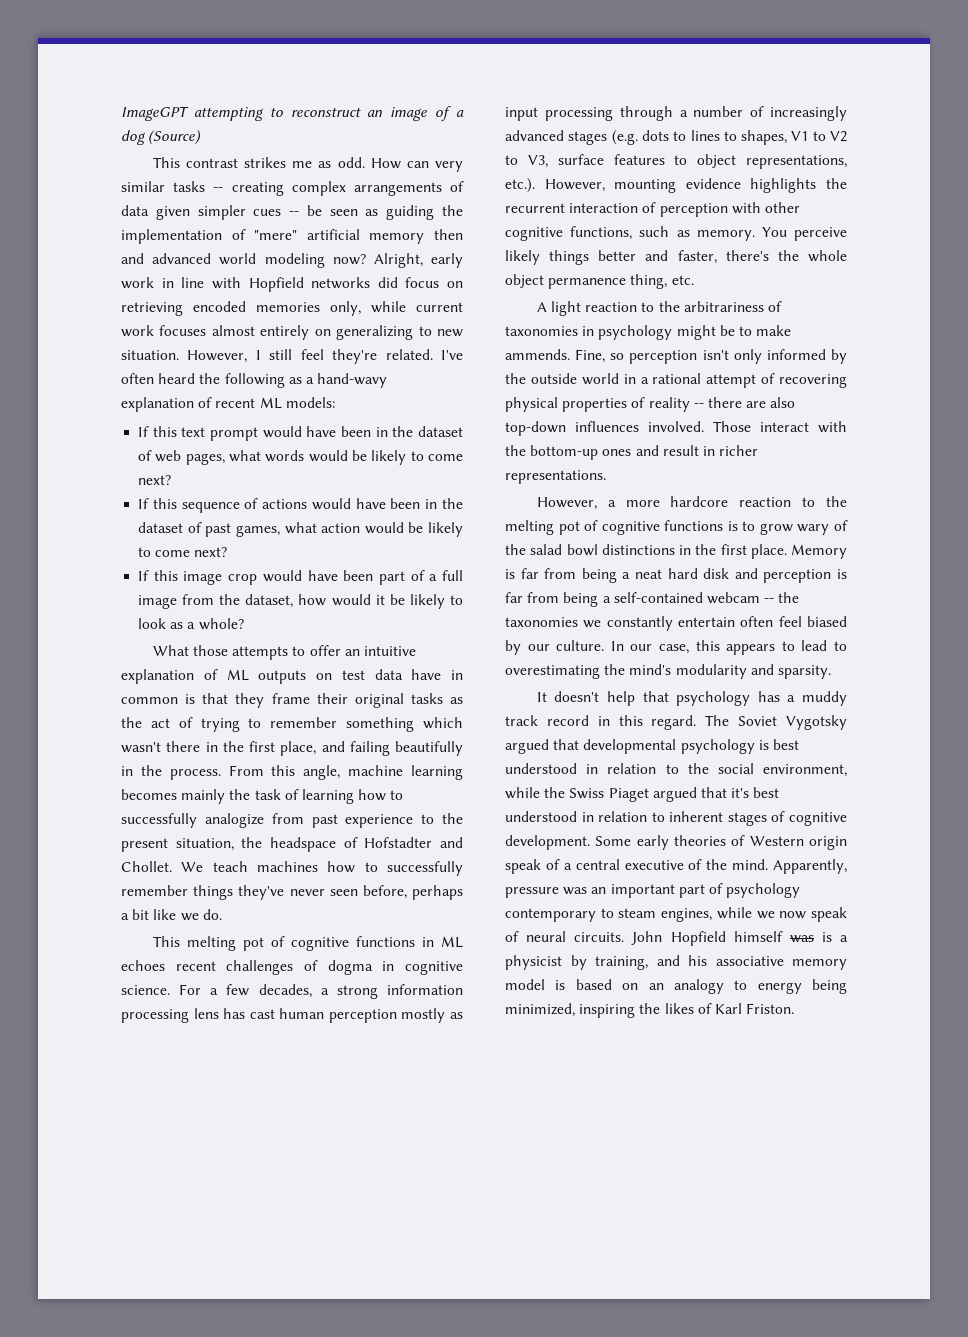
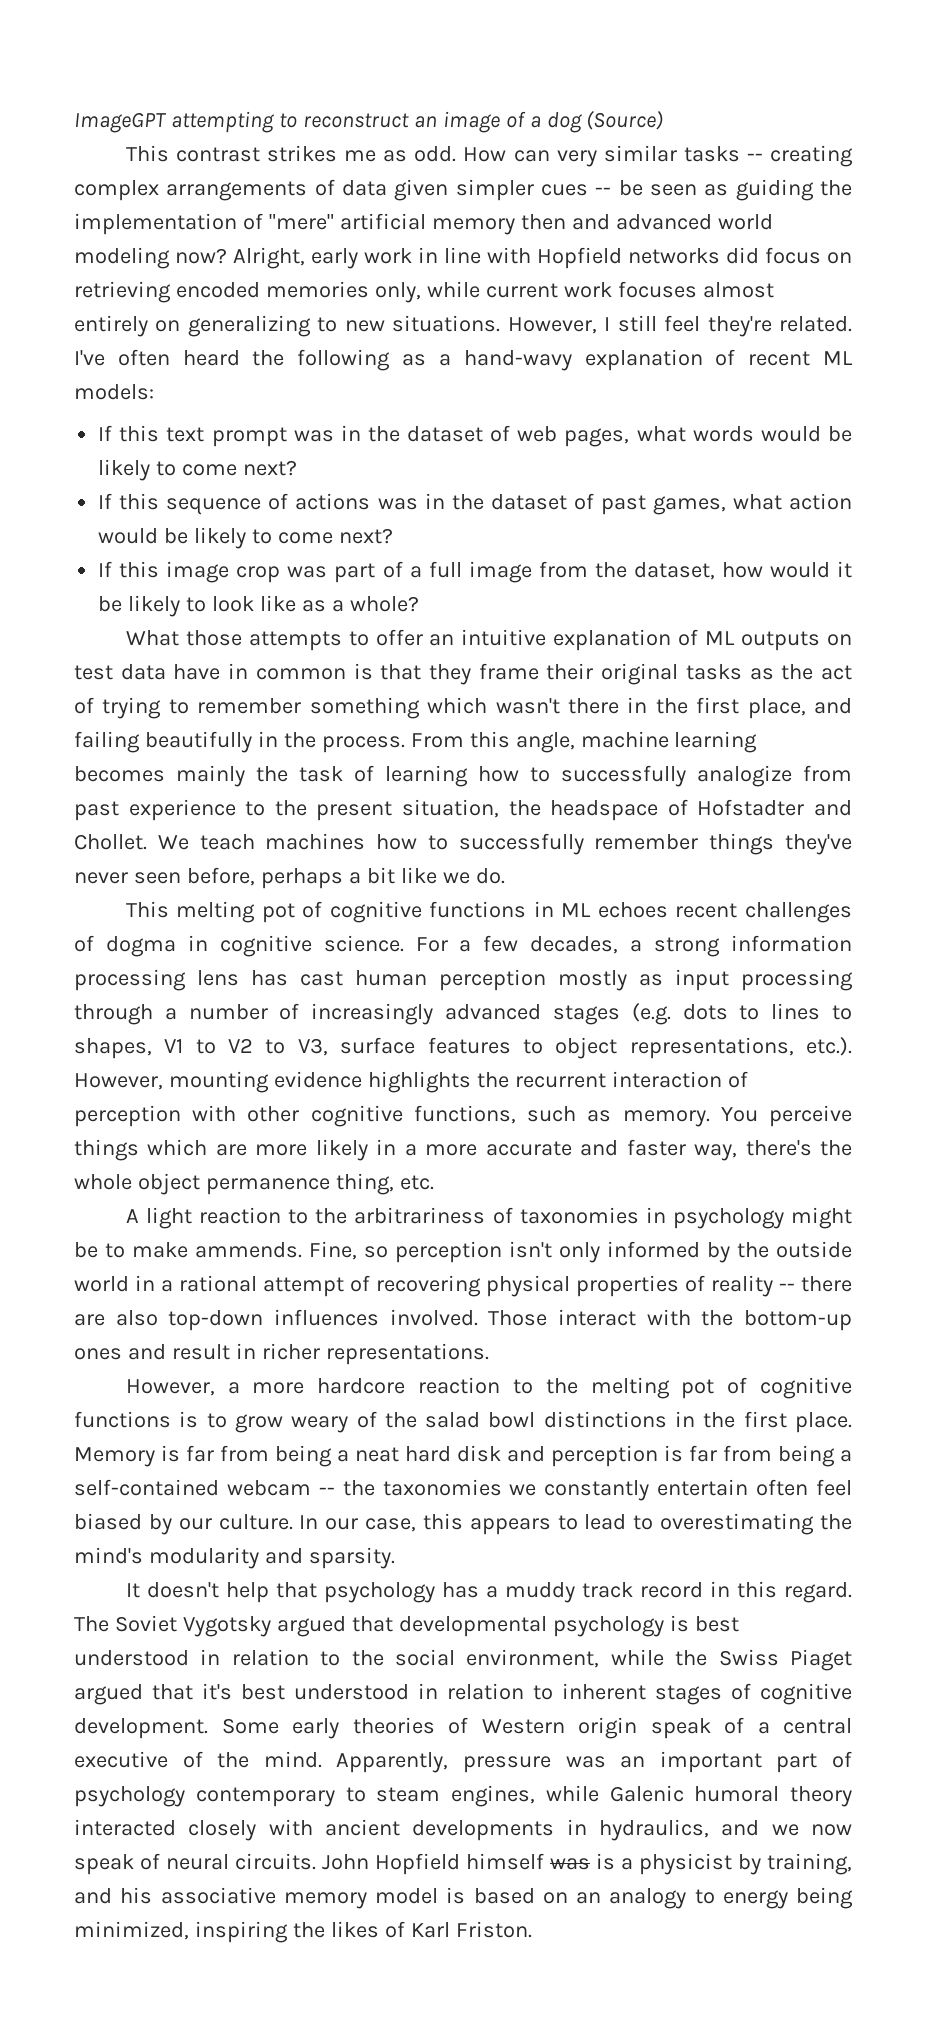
- Alright, early work in line with Hopfield networks did focus on retrieving encoded memories only, while current work focuses almost entirely on generalizing to new situation.
+ Alright, early work in line with Hopfield networks did focus on retrieving encoded memories only, while current work focuses almost entirely on generalizing to new situations.
- If this text prompt would have been in the dataset of web pages, what words would be likely to come next?
+ If this text prompt was in the dataset of web pages, what words would be likely to come next?
- If this sequence of actions would have been in the dataset of past games, what action would be likely to come next?
+ If this sequence of actions was in the dataset of past games, what action would be likely to come next?
- If this image crop would have been part of a full image from the dataset, how would it be likely to look as a whole?
+ If this image crop was part of a full image from the dataset, how would it be likely to look like as a whole?
- You perceive likely things better and faster, there's the whole object permanence thing, etc.
+ You perceive things which are more likely in a more accurate and faster way, there's the whole object permanence thing, etc.
- However, a more hardcore reaction to the melting pot of cognitive functions is to grow wary of the salad bowl distinctions in the first place.
+ However, a more hardcore reaction to the melting pot of cognitive functions is to grow weary of the salad bowl distinctions in the first place.
- Apparently, pressure was an important part of psychology contemporary to steam engines, while we now speak of neural circuits.
+ Apparently, pressure was an important part of psychology contemporary to steam engines, while Galenic humoral theory interacted closely with ancient developments in hydraulics, and we now speak of neural circuits.

